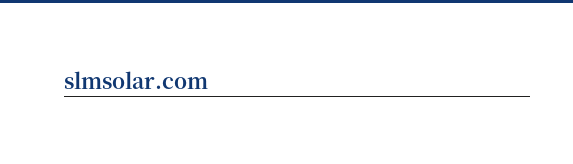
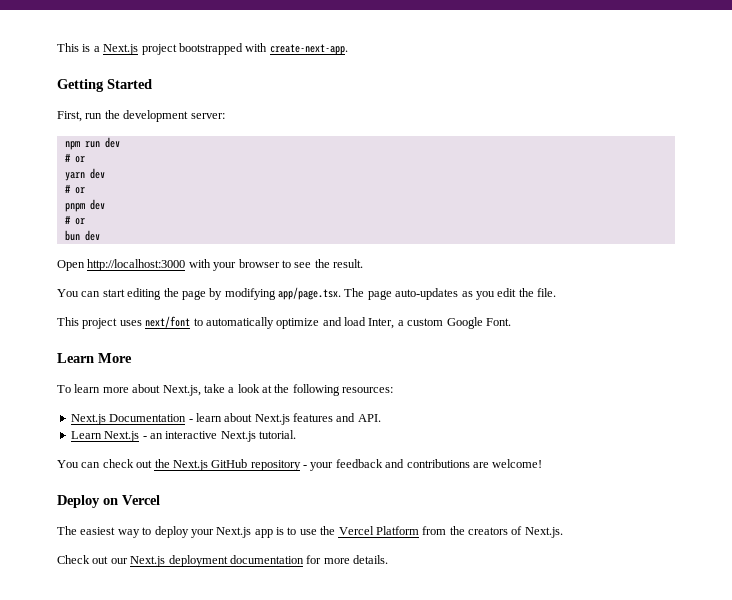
- slmsolar.com
+ This is a Next.js project bootstrapped with create-next-app.
+ Getting Started
+ First, run the development server:
+ npm run dev
+ # or
+ yarn dev
+ # or
+ pnpm dev
+ # or
+ bun dev
+ Open http://localhost:3000 with your browser to see the result.
+ You can start editing the page by modifying app/page.tsx. The page auto-updates as you edit the file.
+ This project uses next/font to automatically optimize and load Inter, a custom Google Font.
+ Learn More
+ To learn more about Next.js, take a look at the following resources:
+ Next.js Documentation - learn about Next.js features and API.
+ Learn Next.js - an interactive Next.js tutorial.
+ You can check out the Next.js GitHub repository - your feedback and contributions are welcome!
+ Deploy on Vercel
+ The easiest way to deploy your Next.js app is to use the Vercel Platform from the creators of Next.js.
+ Check out our Next.js deployment documentation for more details.

